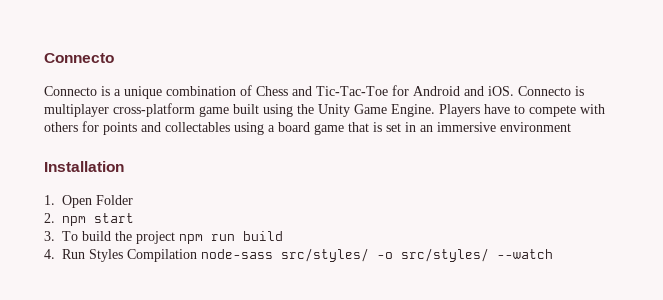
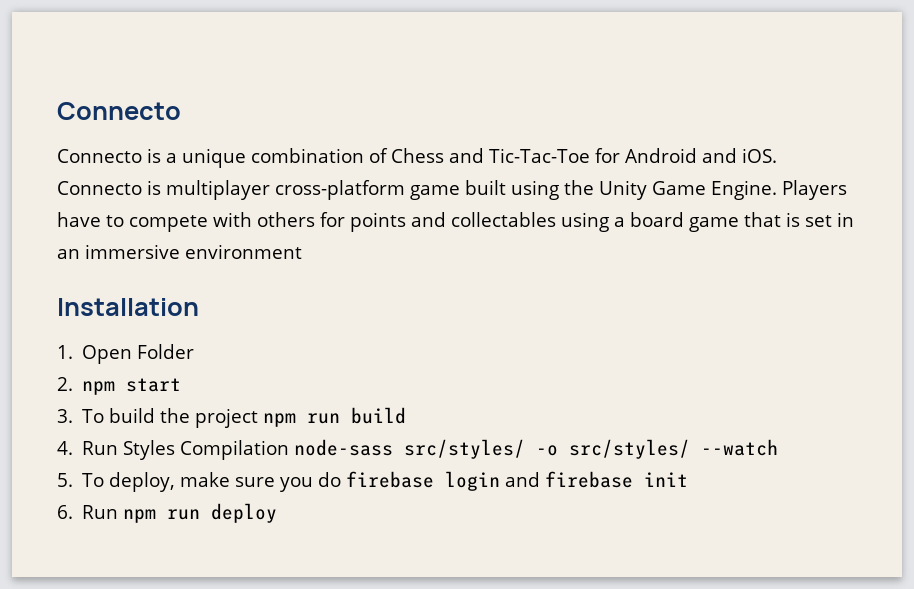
+ 5. To deploy, make sure you do firebase login and firebase init
+ 6. Run npm run deploy

